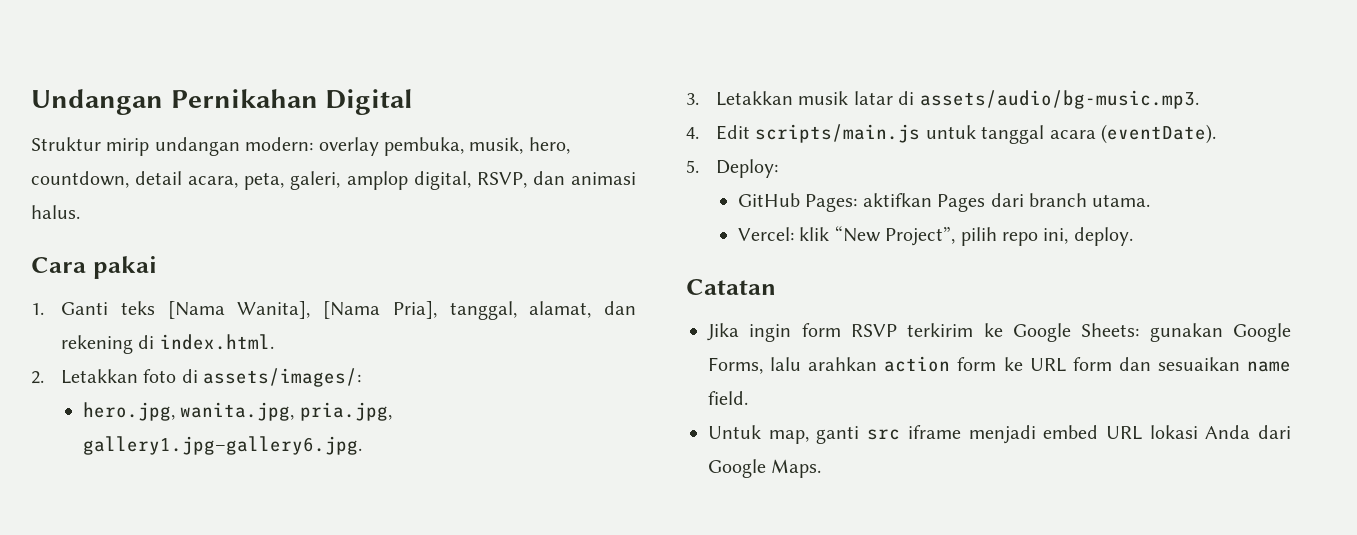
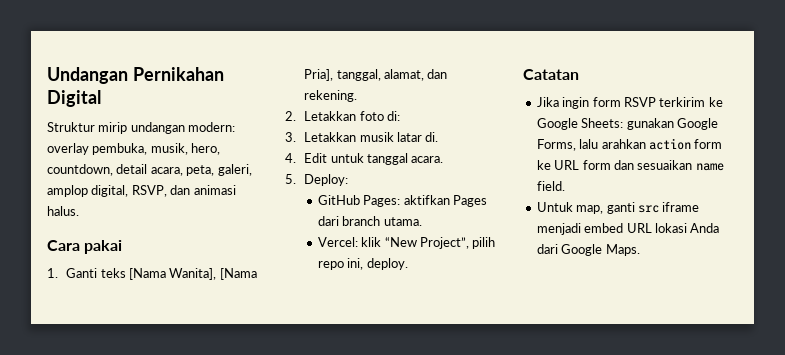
- 1. Ganti teks [Nama Wanita], [Nama Pria], tanggal, alamat, dan rekening di index.html.
+ 1. Ganti teks [Nama Wanita], [Nama Pria], tanggal, alamat, dan rekening.
- 2. Letakkan foto di assets/images/:
- hero.jpg, wanita.jpg, pria.jpg, gallery1.jpg–gallery6.jpg.
+ 2. Letakkan foto di:
- 3. Letakkan musik latar di assets/audio/bg-music.mp3.
+ 3. Letakkan musik latar di.
- 4. Edit scripts/main.js untuk tanggal acara (eventDate).
+ 4. Edit untuk tanggal acara.

